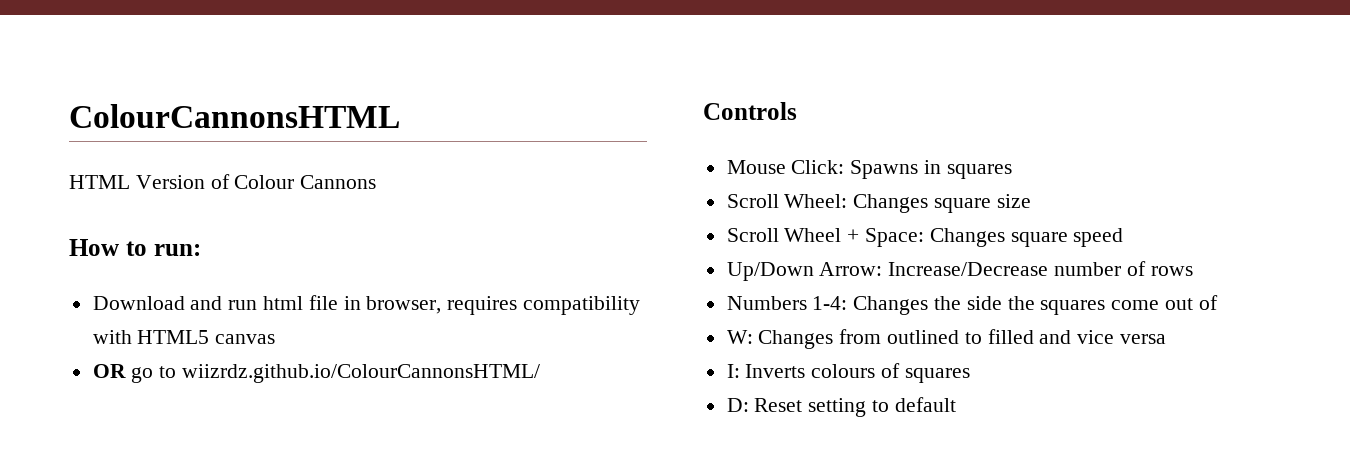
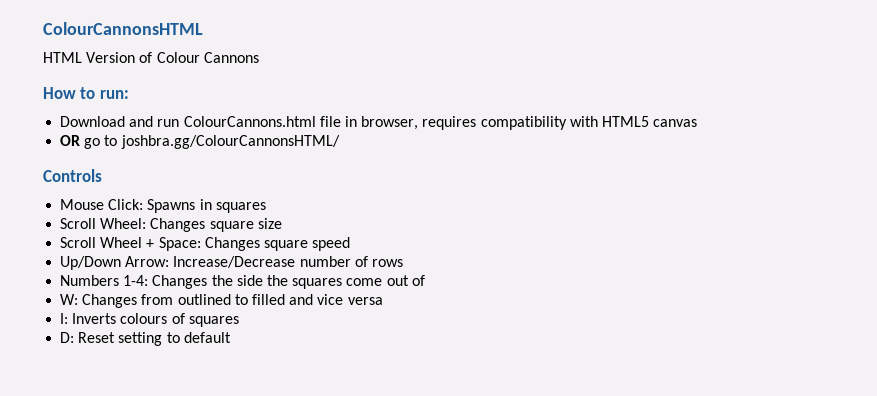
- Download and run html file in browser, requires compatibility with HTML5 canvas
+ Download and run ColourCannons.html file in browser, requires compatibility with HTML5 canvas
- OR go to wiizrdz.github.io/ColourCannonsHTML/
+ OR go to joshbra.gg/ColourCannonsHTML/

